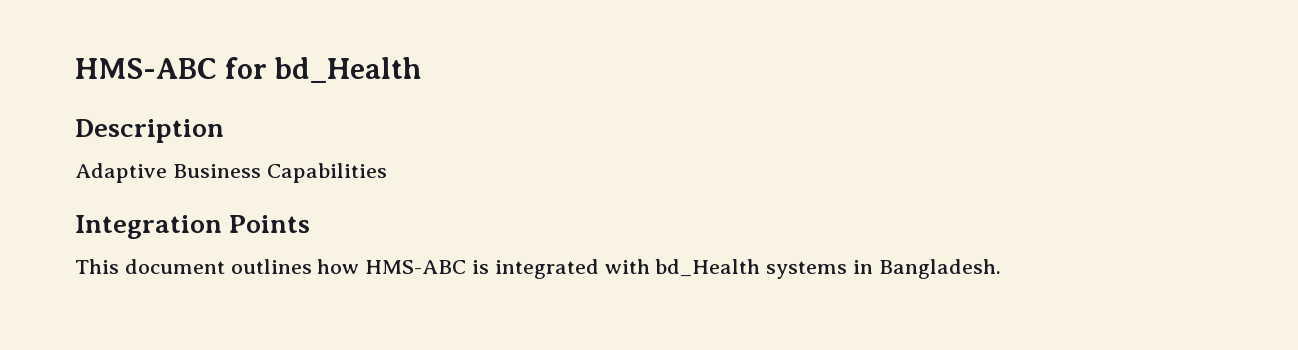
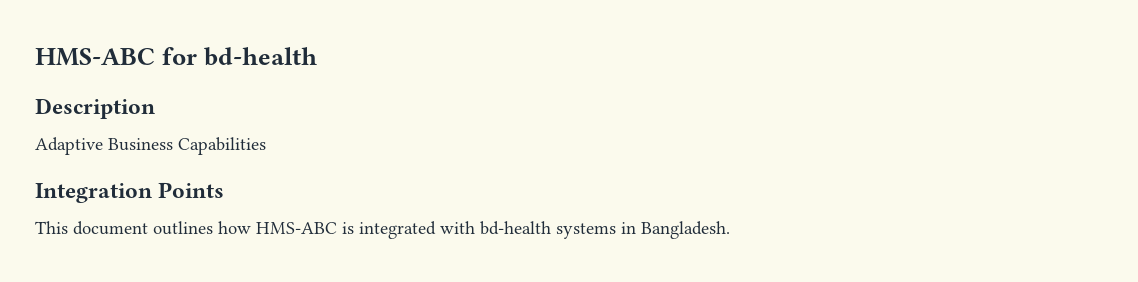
- HMS-ABC for bd_Health
+ HMS-ABC for bd-health
- This document outlines how HMS-ABC is integrated with bd_Health systems in Bangladesh.
+ This document outlines how HMS-ABC is integrated with bd-health systems in Bangladesh.

